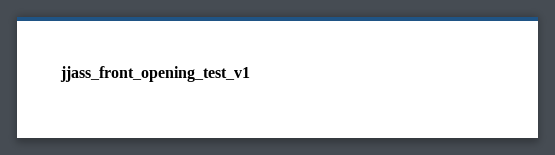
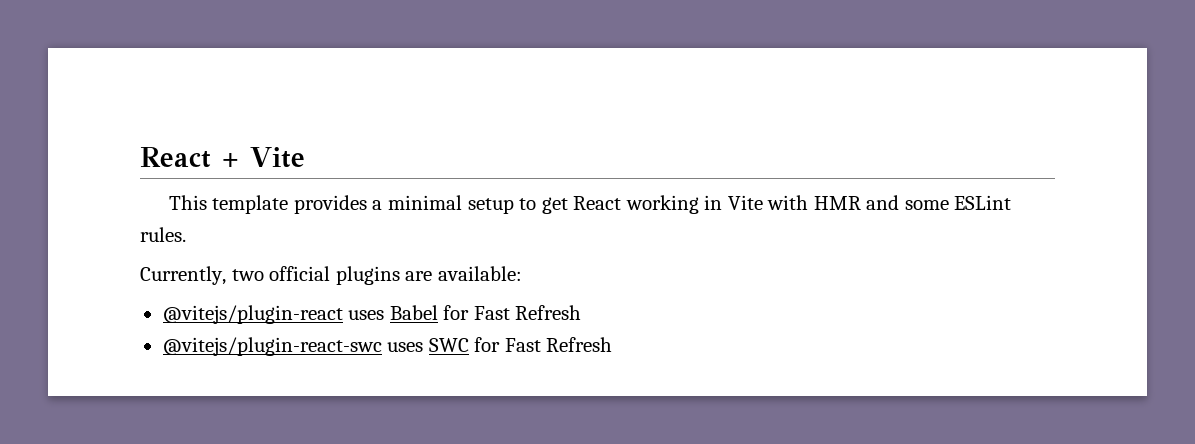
- jjass_front_opening_test_v1
+ React + Vite
+ This template provides a minimal setup to get React working in Vite with HMR and some ESLint rules.
+ Currently, two official plugins are available:
+ @vitejs/plugin-react uses Babel for Fast Refresh
+ @vitejs/plugin-react-swc uses SWC for Fast Refresh

